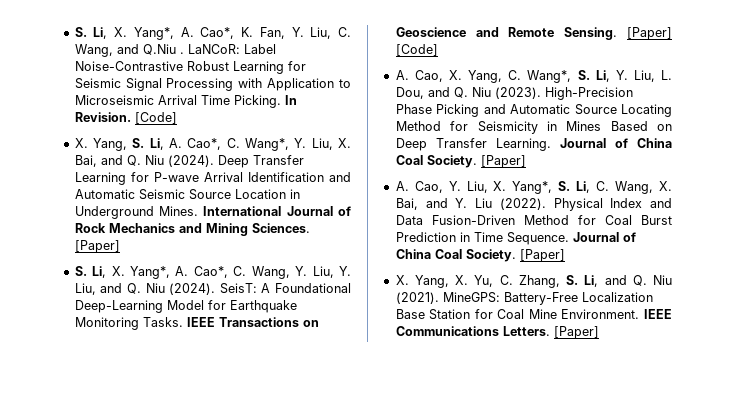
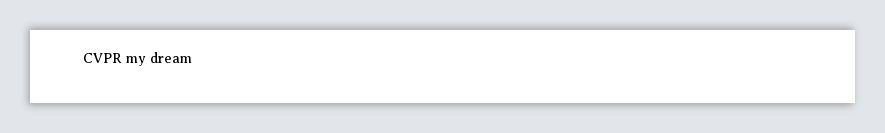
- S. Li, X. Yang*, A. Cao*, K. Fan, Y. Liu, C. Wang, and Q.Niu . LaNCoR: Label Noise-Contrastive Robust Learning for Seismic Signal Processing with Application to Microseismic Arrival Time Picking. In Revision. [Code]
- X. Yang, S. Li, A. Cao*, C. Wang*, Y. Liu, X. Bai, and Q. Niu (2024). Deep Transfer Learning for P-wave Arrival Identification and Automatic Seismic Source Location in Underground Mines. International Journal of Rock Mechanics and Mining Sciences. [Paper]
- S. Li, X. Yang*, A. Cao*, C. Wang, Y. Liu, Y. Liu, and Q. Niu (2024). SeisT: A Foundational Deep-Learning Model for Earthquake Monitoring Tasks. IEEE Transactions on Geoscience and Remote Sensing. [Paper] [Code]
- A. Cao, X. Yang, C. Wang*, S. Li, Y. Liu, L. Dou, and Q. Niu (2023). High-Precision Phase Picking and Automatic Source Locating Method for Seismicity in Mines Based on Deep Transfer Learning. Journal of China Coal Society. [Paper]
- A. Cao, Y. Liu, X. Yang*, S. Li, C. Wang, X. Bai, and Y. Liu (2022). Physical Index and Data Fusion-Driven Method for Coal Burst Prediction in Time Sequence. Journal of China Coal Society. [Paper]
- X. Yang, X. Yu, C. Zhang, S. Li, and Q. Niu (2021). MineGPS: Battery-Free Localization Base Station for Coal Mine Environment. IEEE Communications Letters. [Paper]
+ CVPR my dream

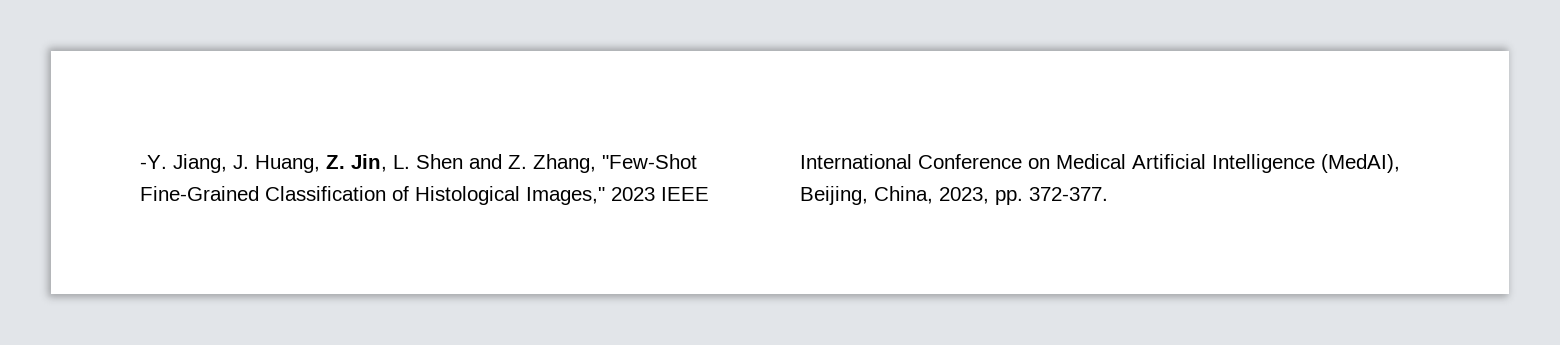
- CVPR my dream
+ -Y. Jiang, J. Huang, Z. Jin, L. Shen and Z. Zhang, "Few-Shot Fine-Grained Classification of Histological Images," 2023 IEEE International Conference on Medical Artificial Intelligence (MedAI), Beijing, China, 2023, pp. 372-377.

